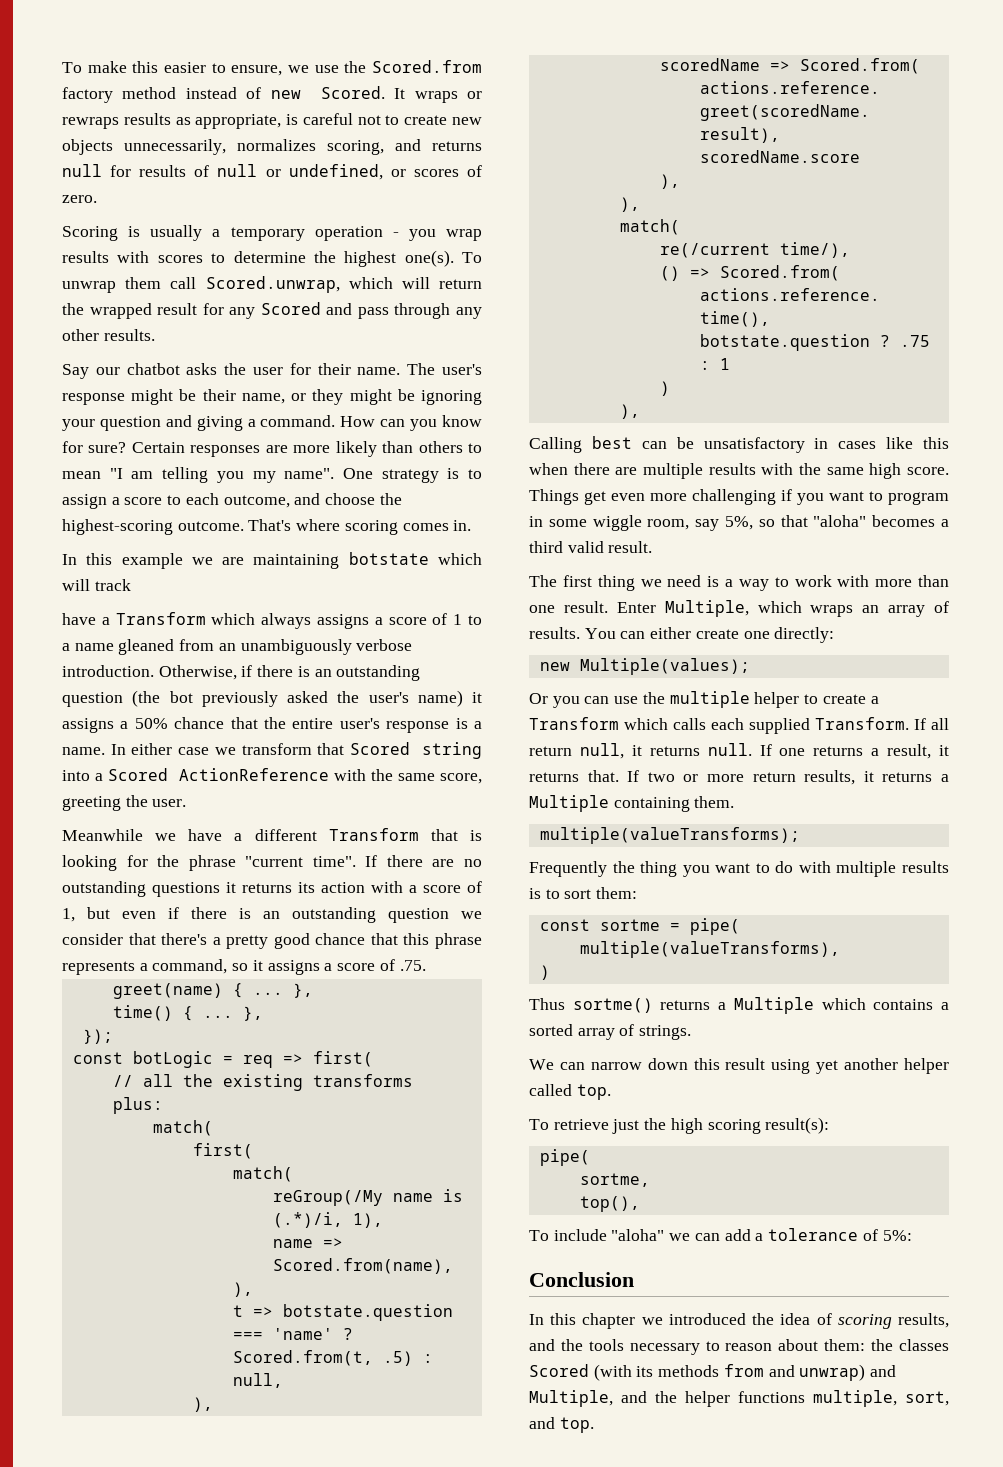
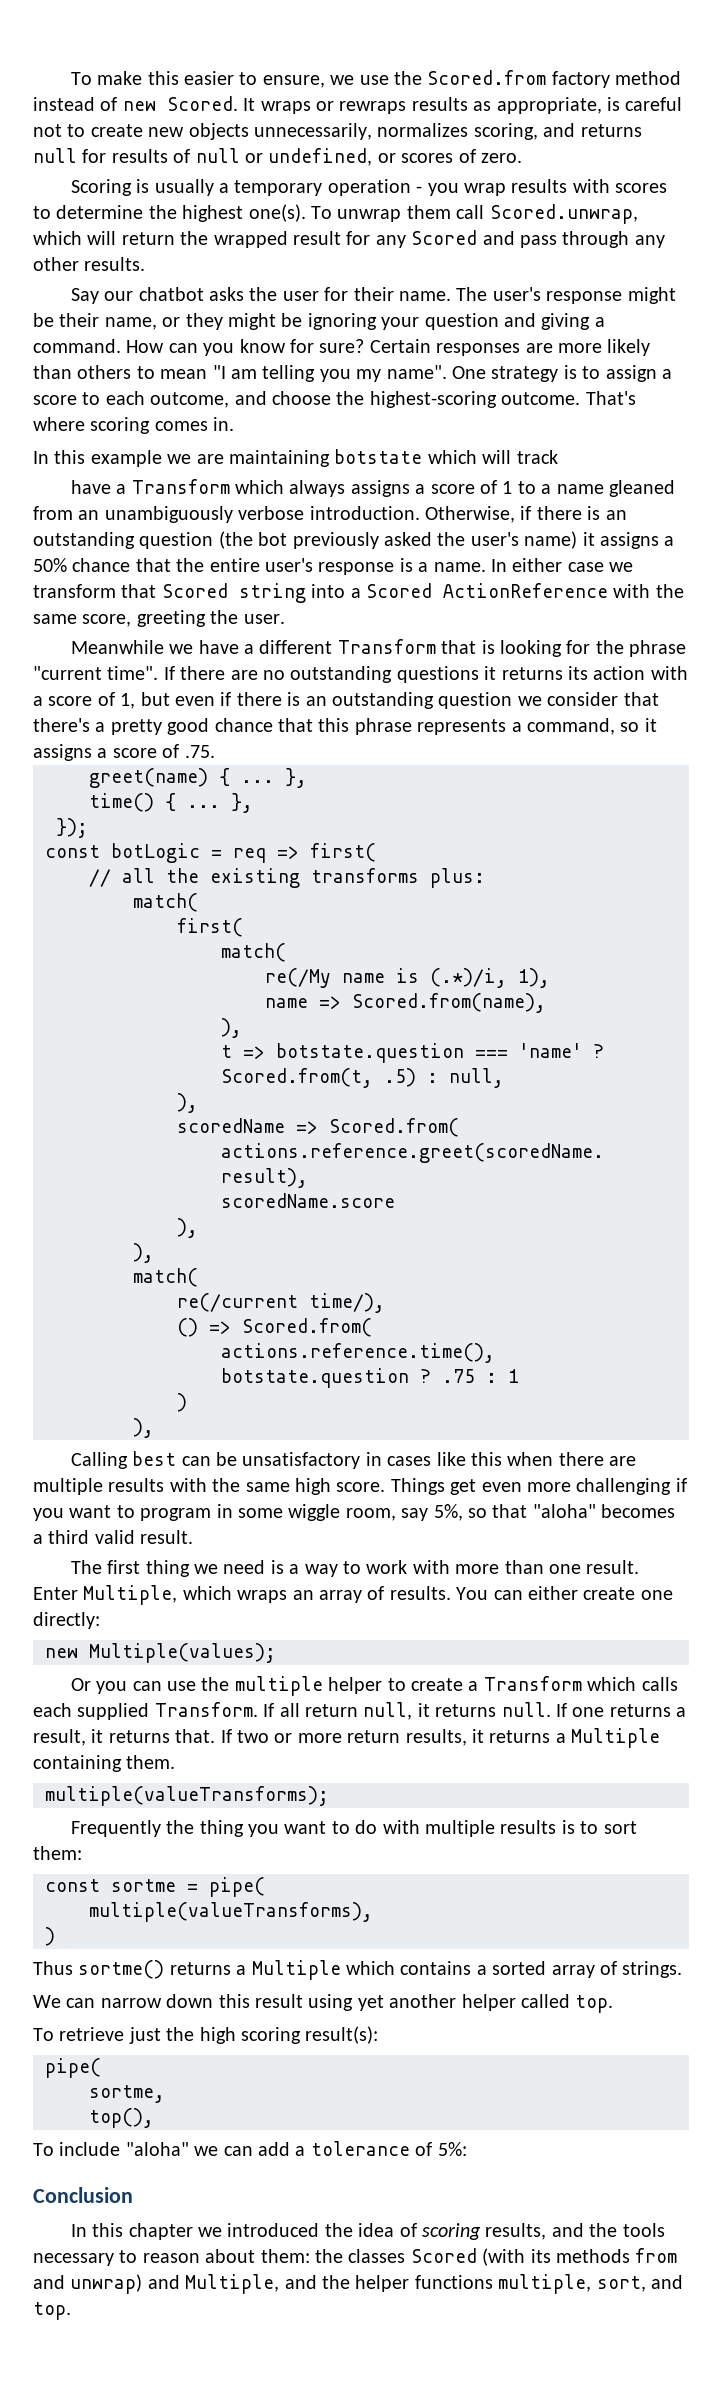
- reGroup(/My name is (.*)/i, 1),
+ re(/My name is (.*)/i, 1),

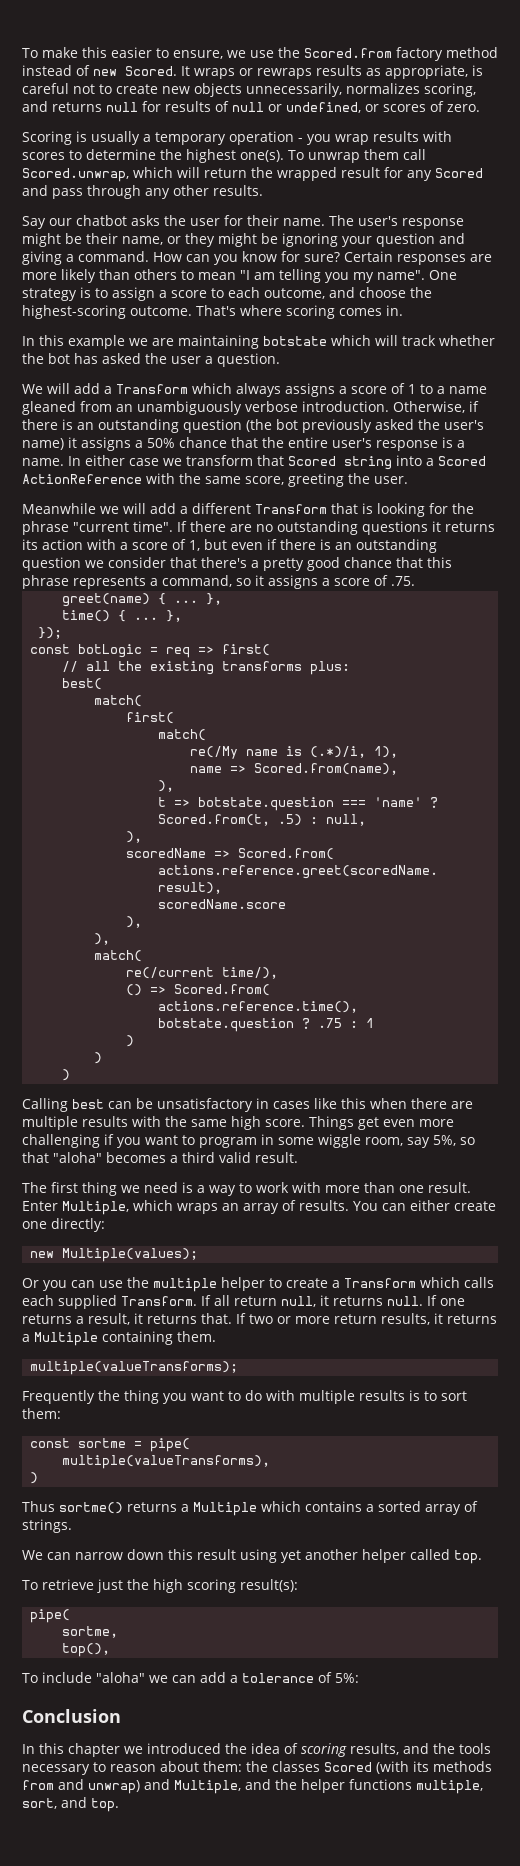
- In this example we are maintaining botstate which will track
- have a Transform which always assigns a score of 1 to a name gleaned from an unambiguously verbose introduction.
+ In this example we are maintaining botstate which will track whether the bot has asked the user a question.
+ We will add a Transform which always assigns a score of 1 to a name gleaned from an unambiguously verbose introduction.
- Meanwhile we have a different Transform that is looking for the phrase "current time".
+ Meanwhile we will add a different Transform that is looking for the phrase "current time".
+ best(
  botstate.question ? .75 : 1
  )
- ),
+ )
+ )

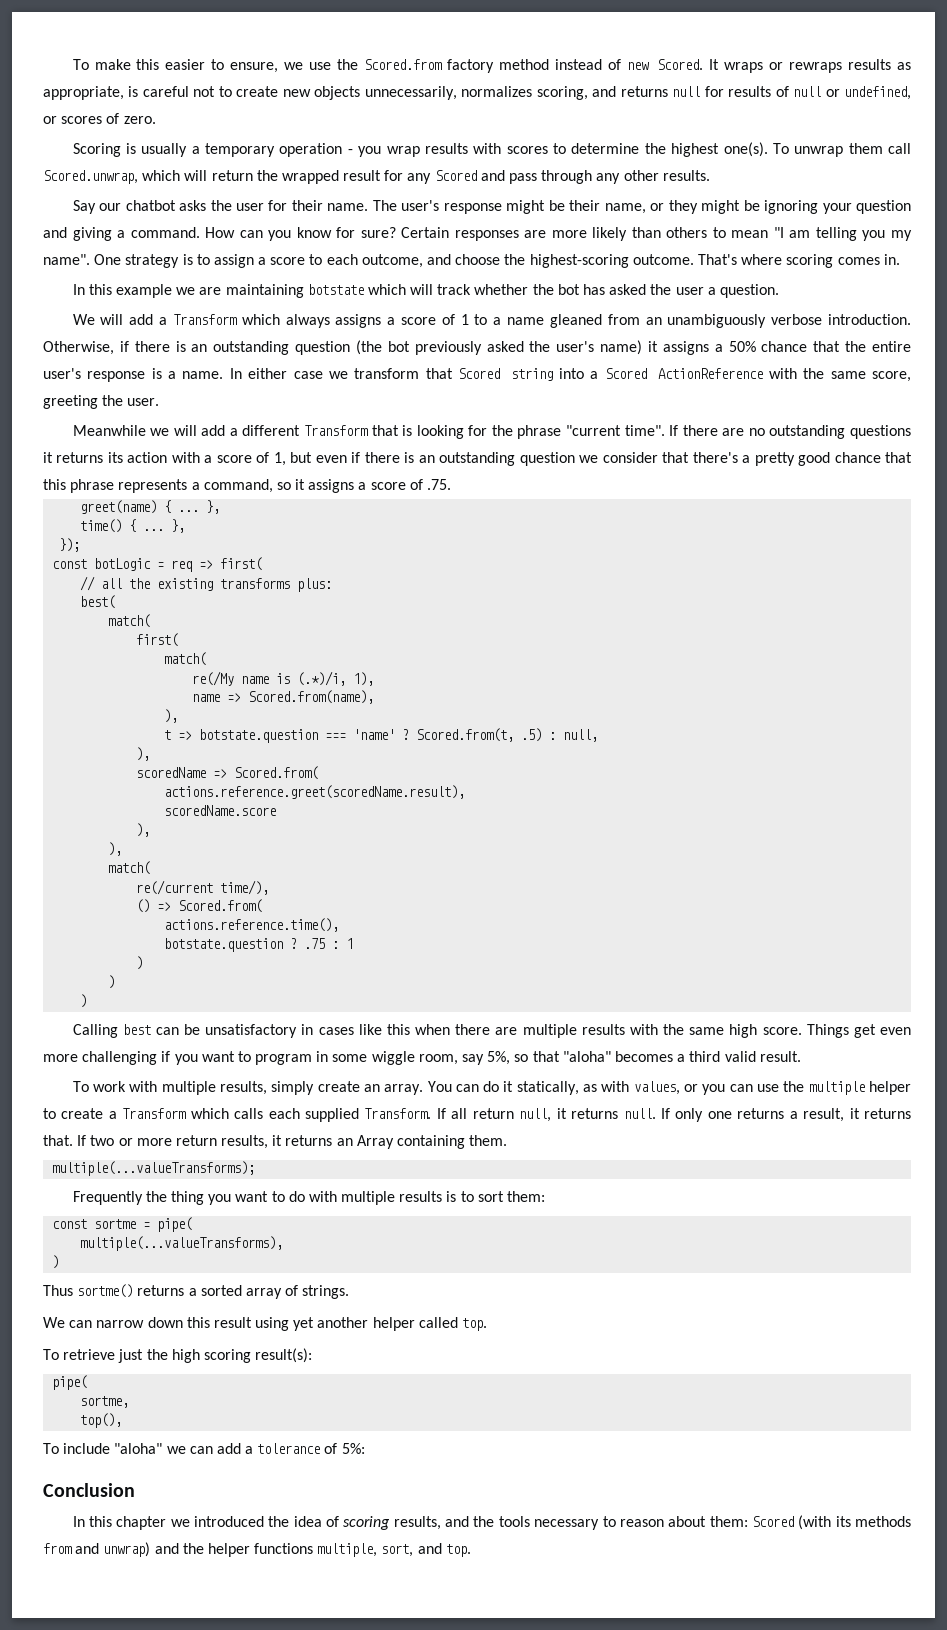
- The first thing we need is a way to work with more than one result. Enter Multiple, which wraps an array of results. You can either create one directly:
- new Multiple(values);
- Or you can use the multiple helper to create a Transform which calls each supplied Transform.
+ To work with multiple results, simply create an array. You can do it statically, as with values, or you can use the multiple helper to create a Transform which calls each supplied Transform.
- If one returns a result, it returns that.
+ If only one returns a result, it returns that.
- If two or more return results, it returns a Multiple containing them.
+ If two or more return results, it returns an Array containing them.
- multiple(valueTransforms);
+ multiple(...valueTransforms);
- multiple(valueTransforms),
+ multiple(...valueTransforms),
- Thus sortme() returns a Multiple which contains a sorted array of strings.
+ Thus sortme() returns a sorted array of strings.
- In this chapter we introduced the idea of scoring results, and the tools necessary to reason about them: the classes Scored (with its methods from and unwrap) and Multiple, and the helper functions multiple, sort, and top.
+ In this chapter we introduced the idea of scoring results, and the tools necessary to reason about them: Scored (with its methods from and unwrap) and the helper functions multiple, sort, and top.

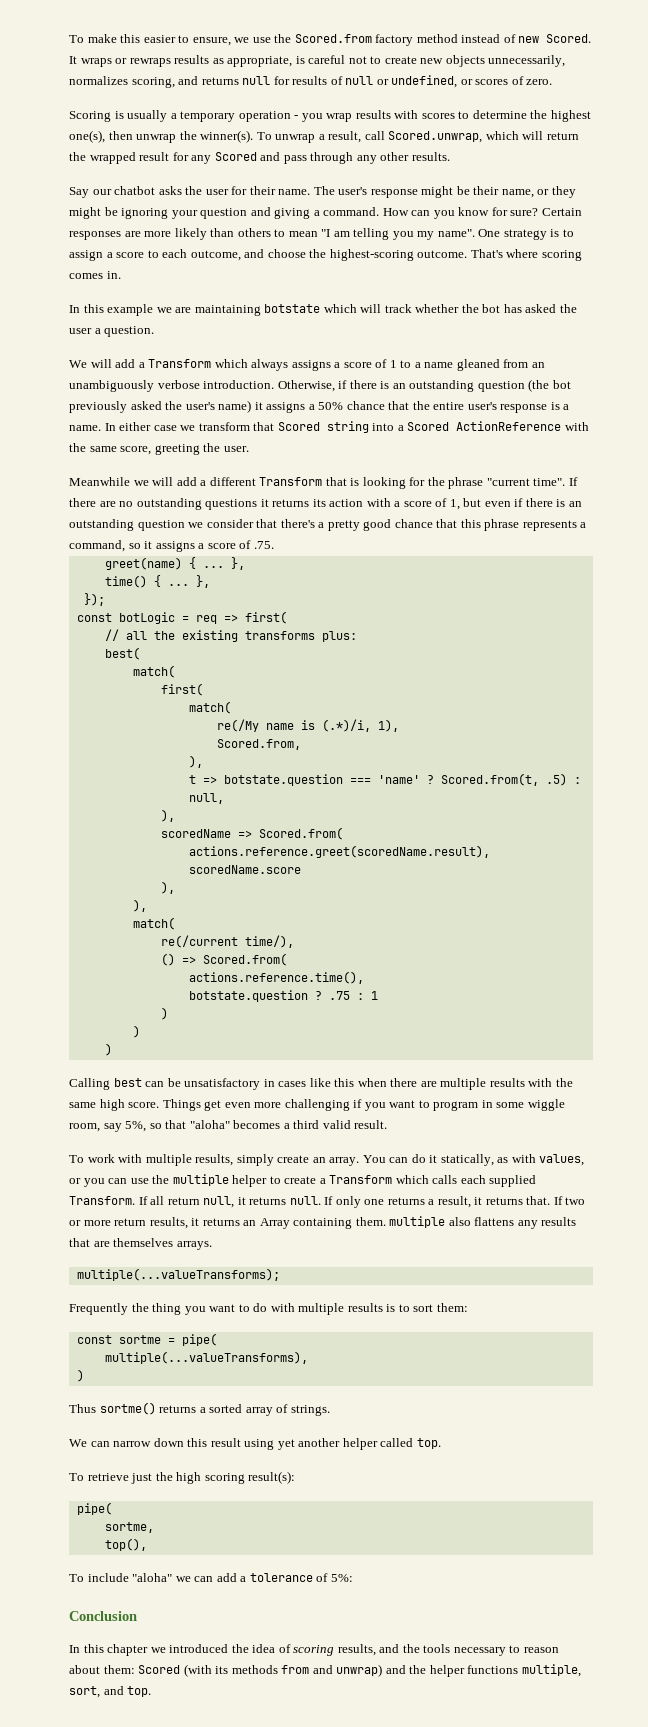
- Scoring is usually a temporary operation - you wrap results with scores to determine the highest one(s). To unwrap them call Scored.unwrap, which will return the wrapped result for any Scored and pass through any other results.
+ Scoring is usually a temporary operation - you wrap results with scores to determine the highest one(s), then unwrap the winner(s). To unwrap a result, call Scored.unwrap, which will return the wrapped result for any Scored and pass through any other results.
- name => Scored.from(name),
+ Scored.from,
- If two or more return results, it returns an Array containing them.
+ If two or more return results, it returns an Array containing them. multiple also flattens any results that are themselves arrays.

